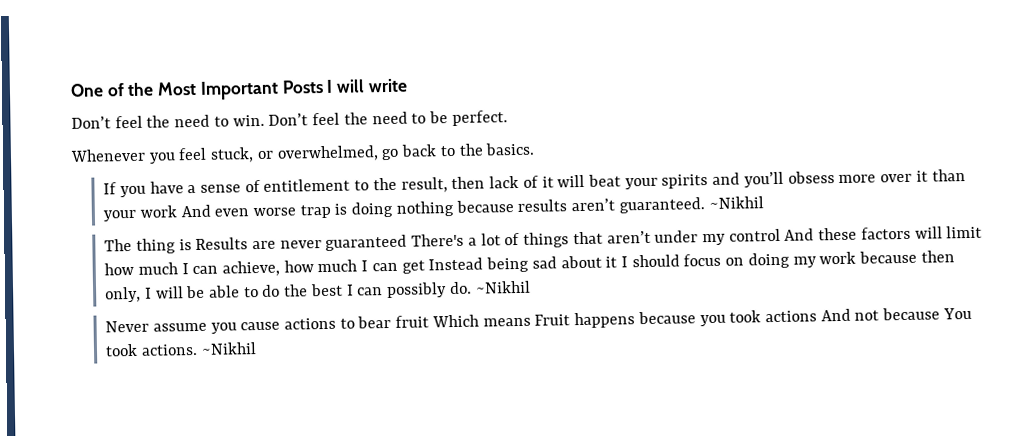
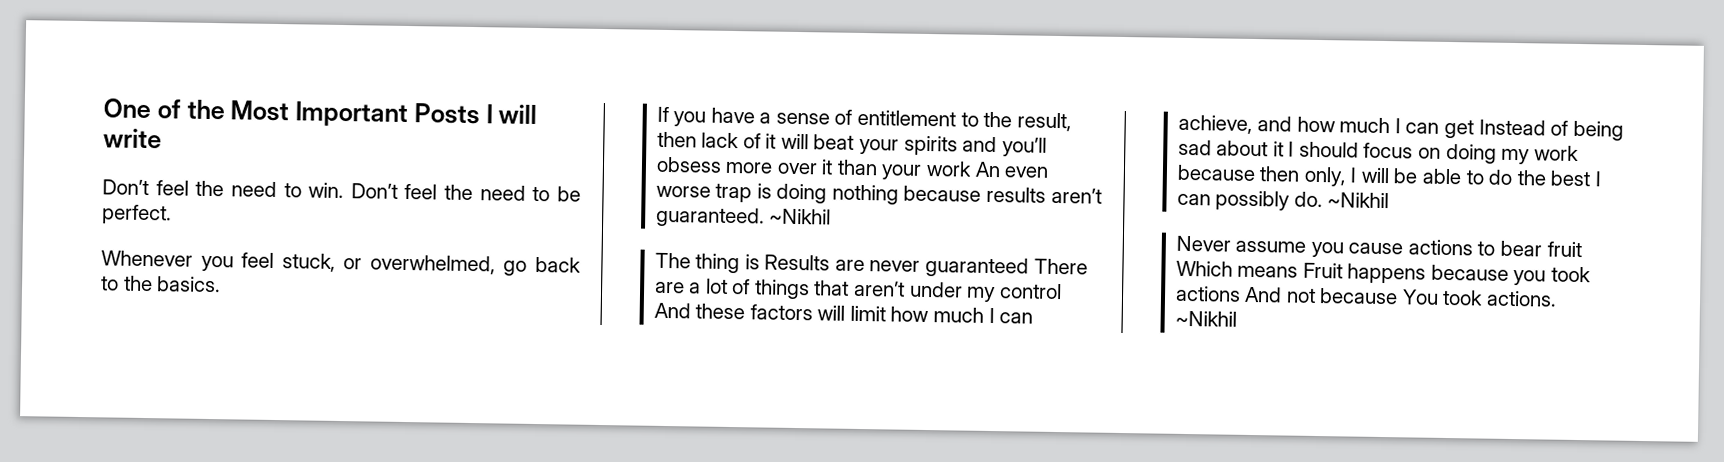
- If you have a sense of entitlement to the result, then lack of it will beat your spirits and you’ll obsess more over it than your work And even worse trap is doing nothing because results aren’t guaranteed.
+ If you have a sense of entitlement to the result, then lack of it will beat your spirits and you’ll obsess more over it than your work An even worse trap is doing nothing because results aren’t guaranteed.
- The thing is Results are never guaranteed There's a lot of things that aren’t under my control And these factors will limit how much I can achieve, how much I can get Instead being sad about it I should focus on doing my work because then only, I will be able to do the best I can possibly do.
+ The thing is Results are never guaranteed There are a lot of things that aren’t under my control And these factors will limit how much I can achieve, and how much I can get Instead of being sad about it I should focus on doing my work because then only, I will be able to do the best I can possibly do.

